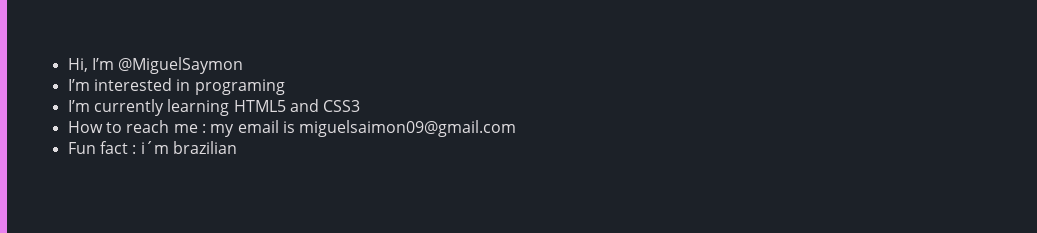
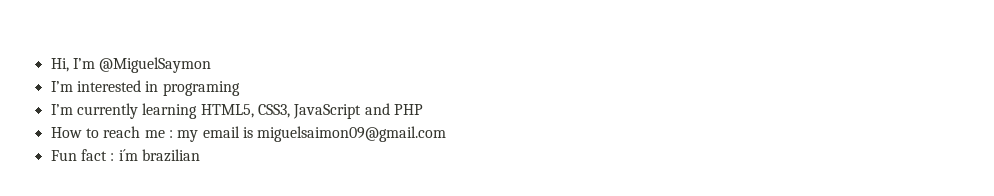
- I’m currently learning HTML5 and CSS3
+ I’m currently learning HTML5, CSS3, JavaScript and PHP

